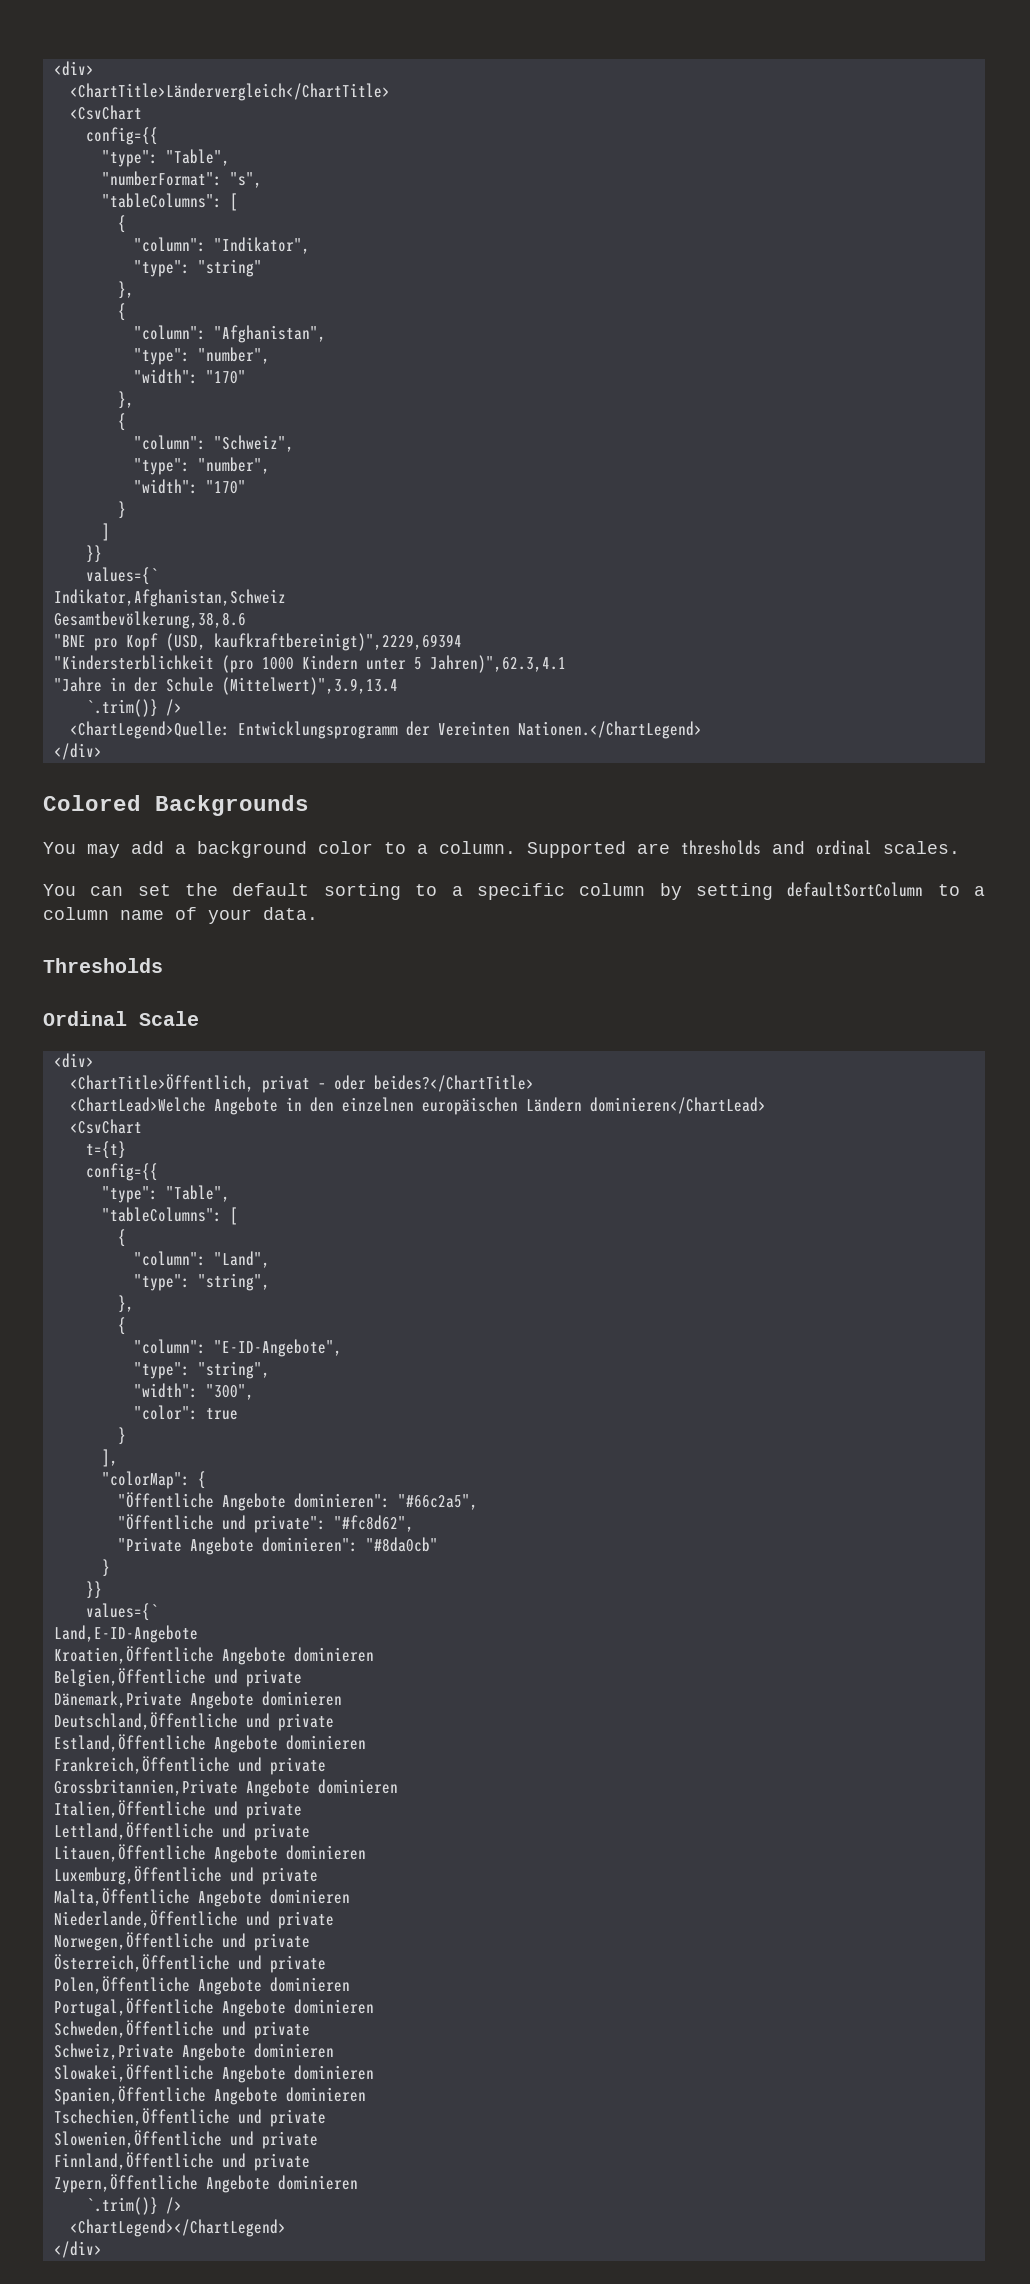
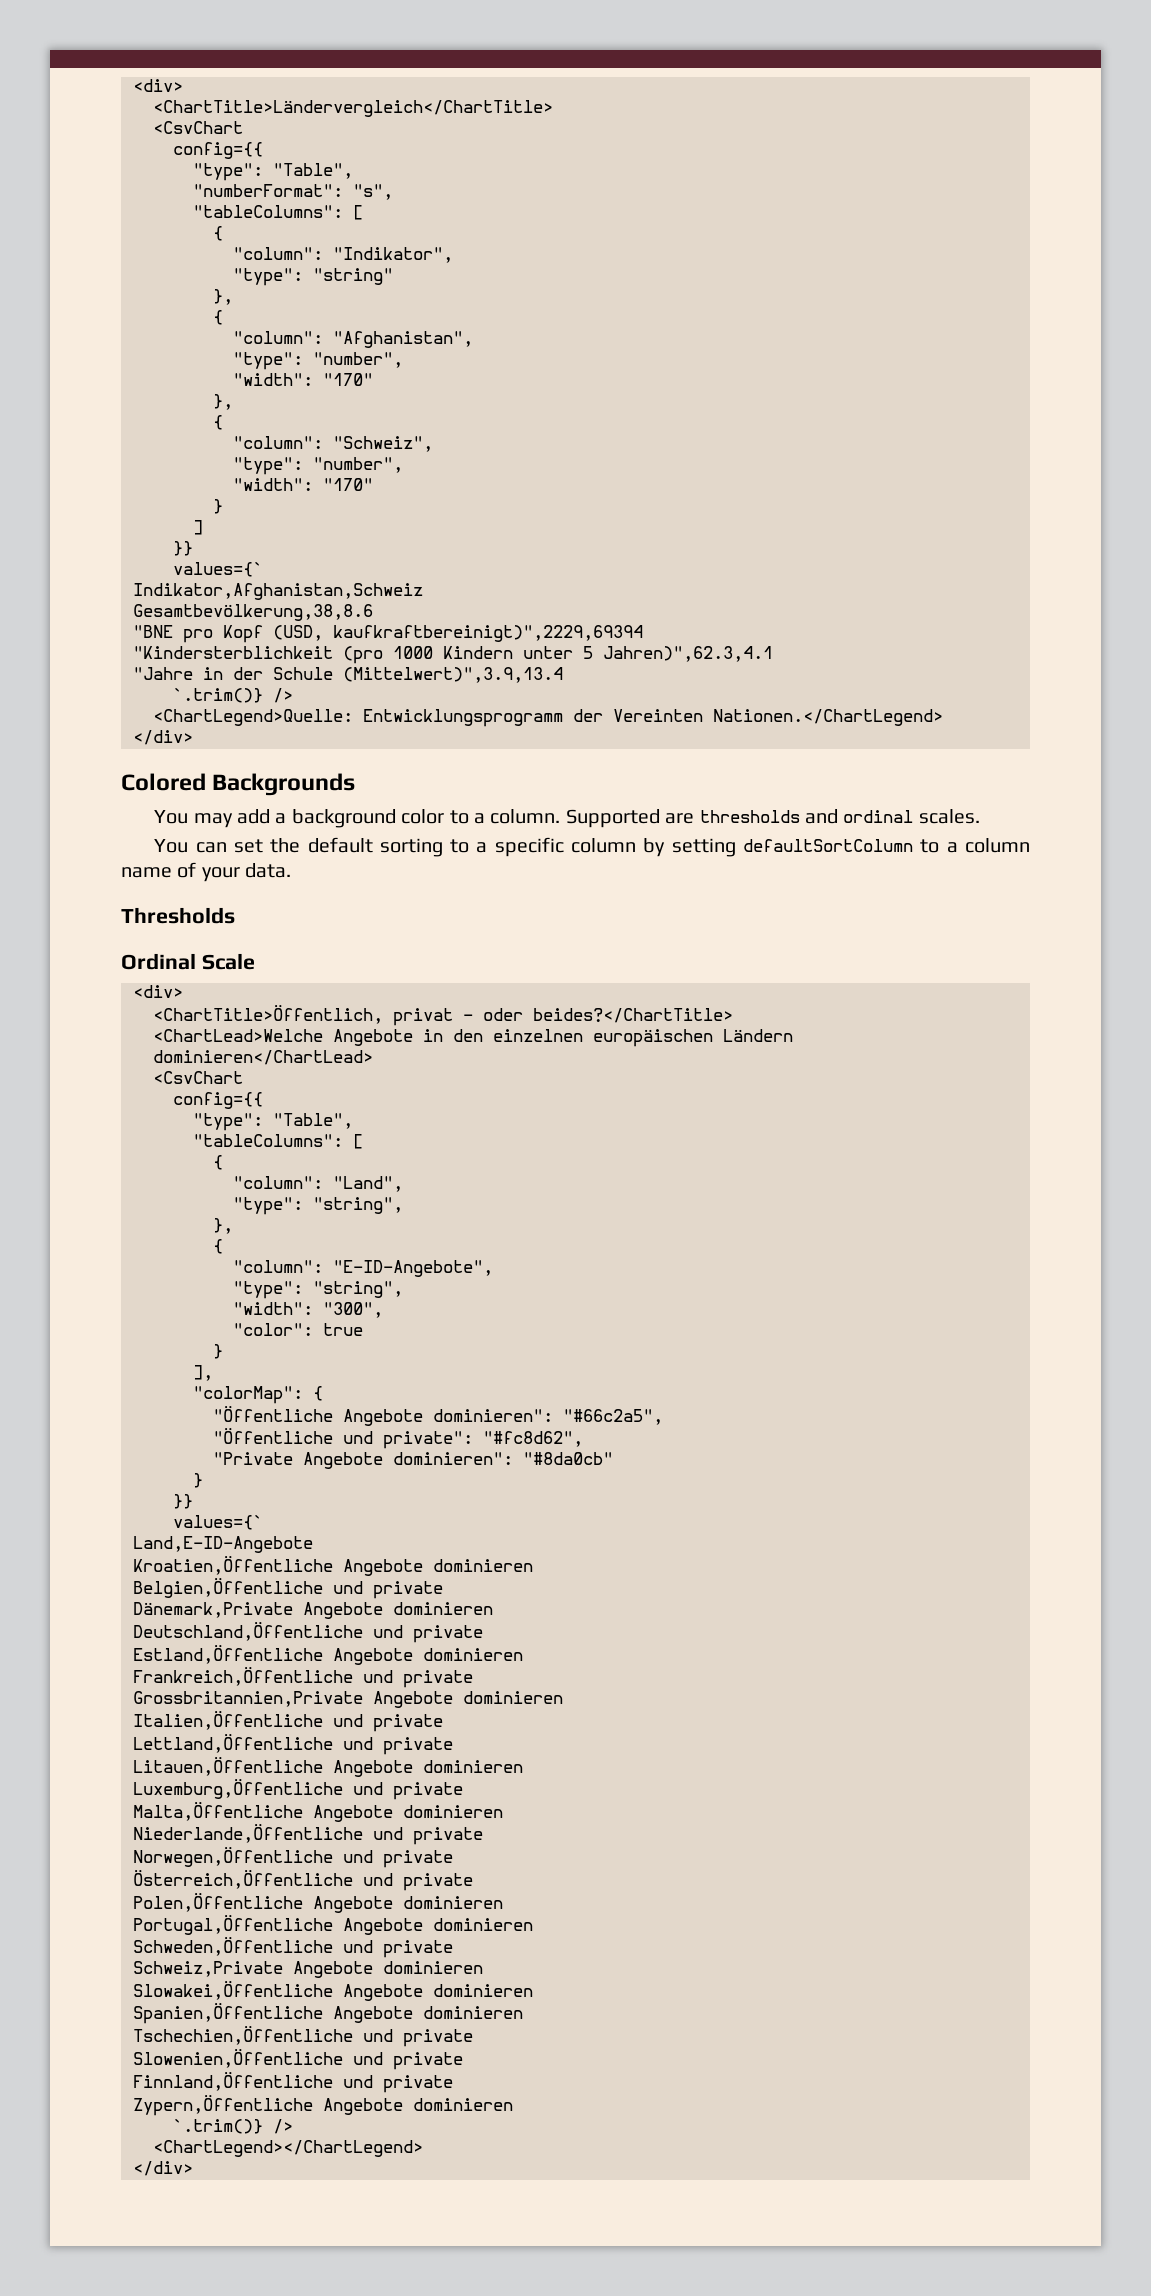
- t={t}

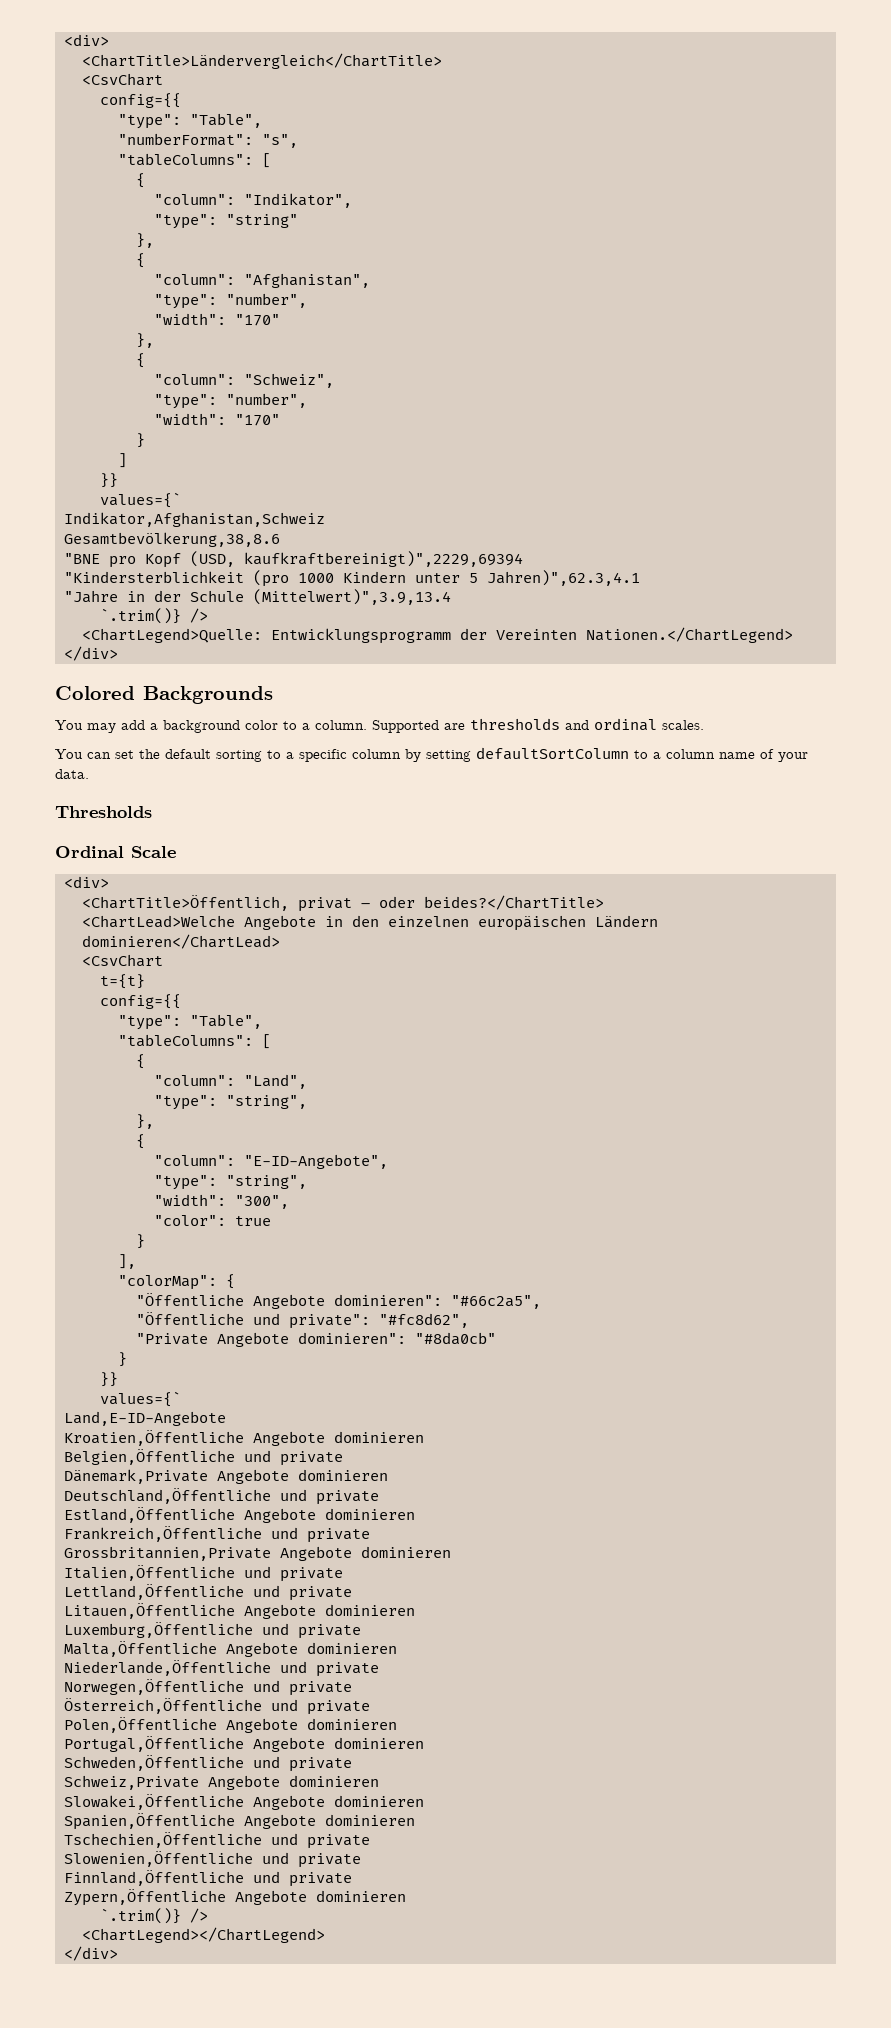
+ t={t}

